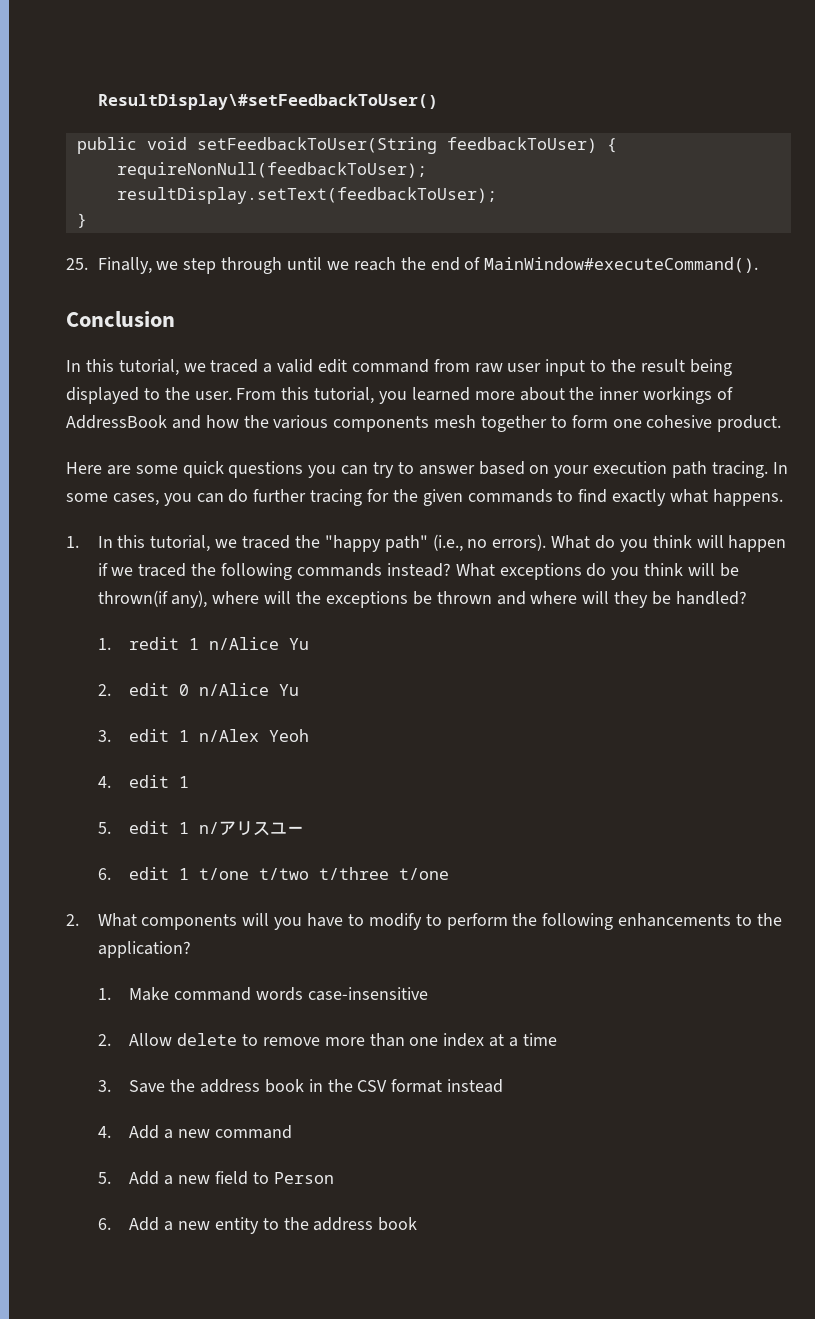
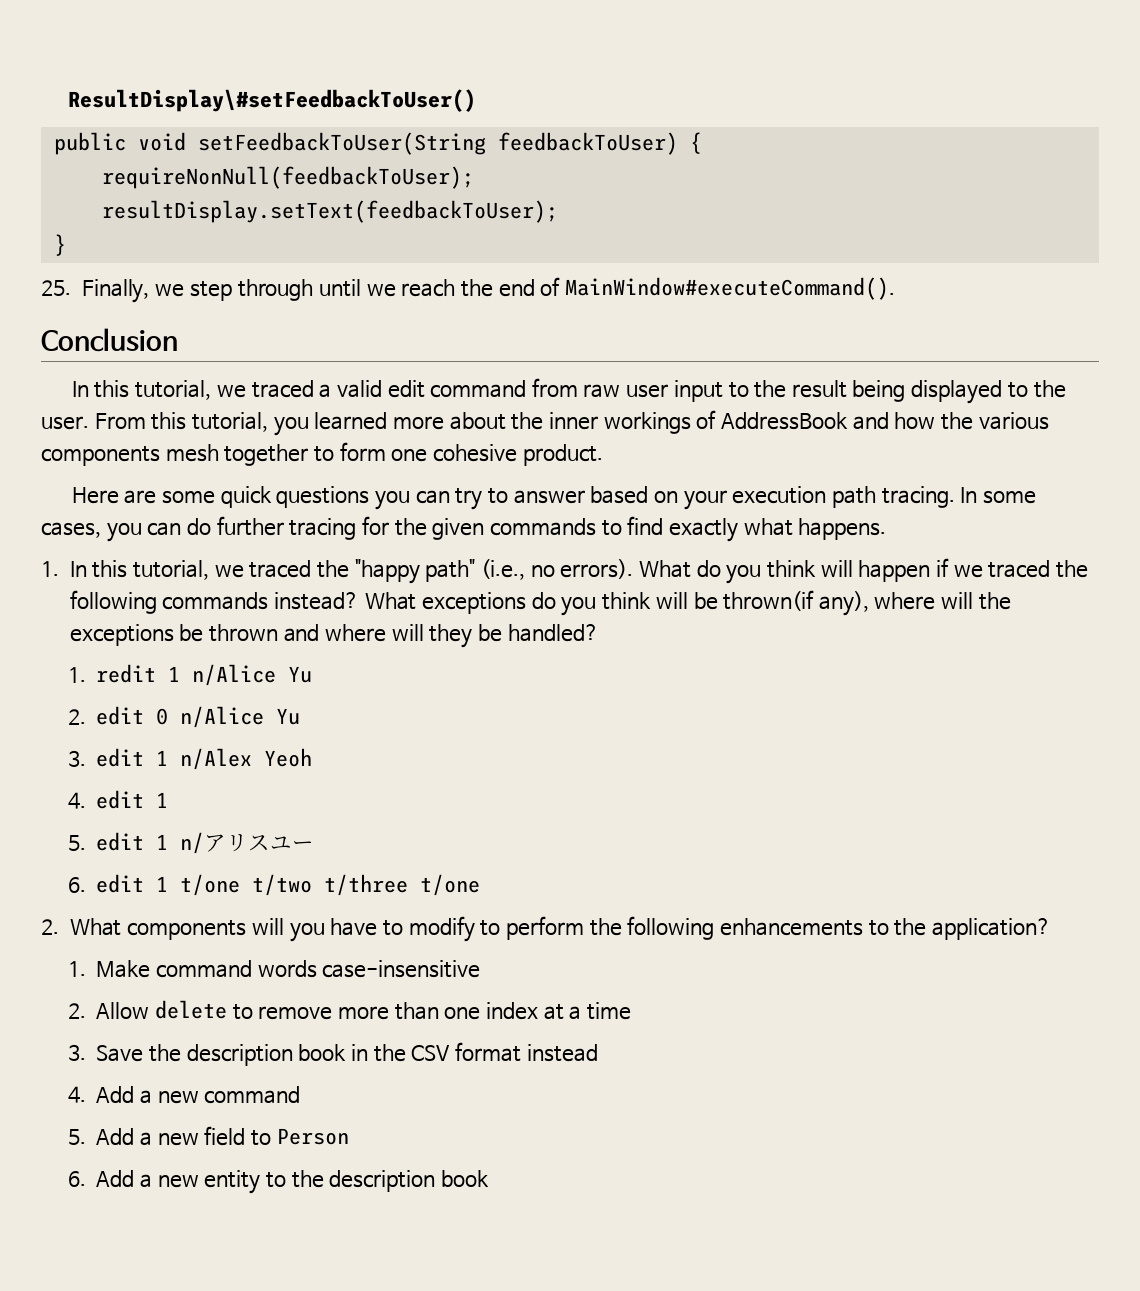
- 3. Save the address book in the CSV format instead
+ 3. Save the description book in the CSV format instead
- 6. Add a new entity to the address book
+ 6. Add a new entity to the description book

